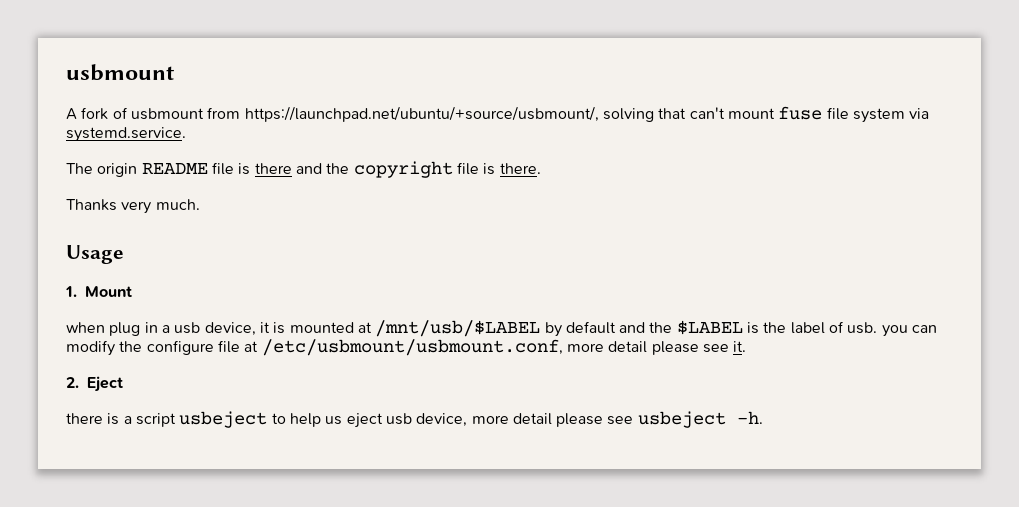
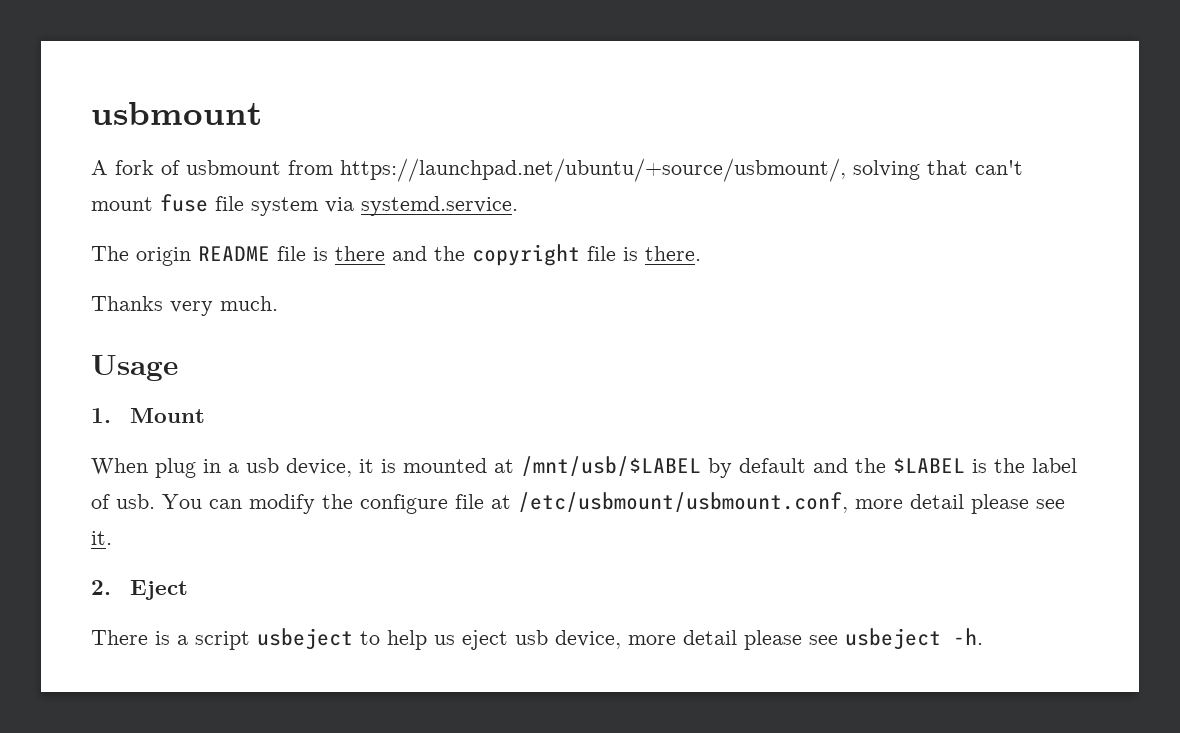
- when plug in a usb device, it is mounted at /mnt/usb/$LABEL by default and the $LABEL is the label of usb. you can modify the configure file at /etc/usbmount/usbmount.conf, more detail please see it.
+ When plug in a usb device, it is mounted at /mnt/usb/$LABEL by default and the $LABEL is the label of usb. You can modify the configure file at /etc/usbmount/usbmount.conf, more detail please see it.
- there is a script usbeject to help us eject usb device, more detail please see usbeject -h.
+ There is a script usbeject to help us eject usb device, more detail please see usbeject -h.

